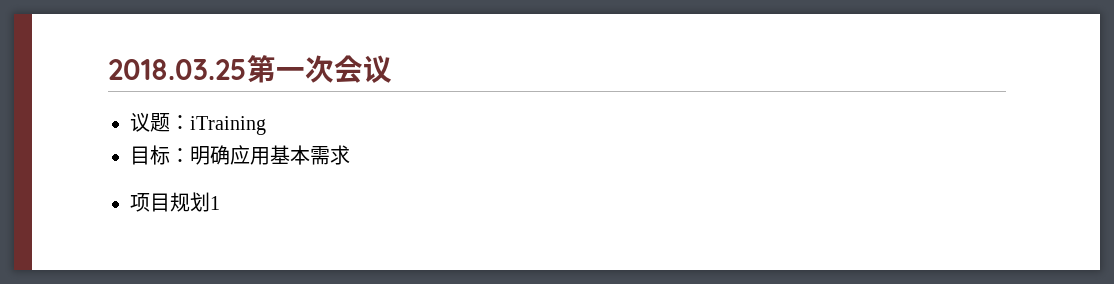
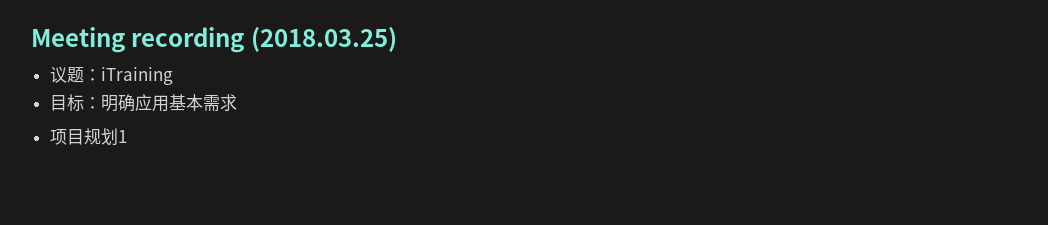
- 2018.03.25第一次会议
+ Meeting recording (2018.03.25)

